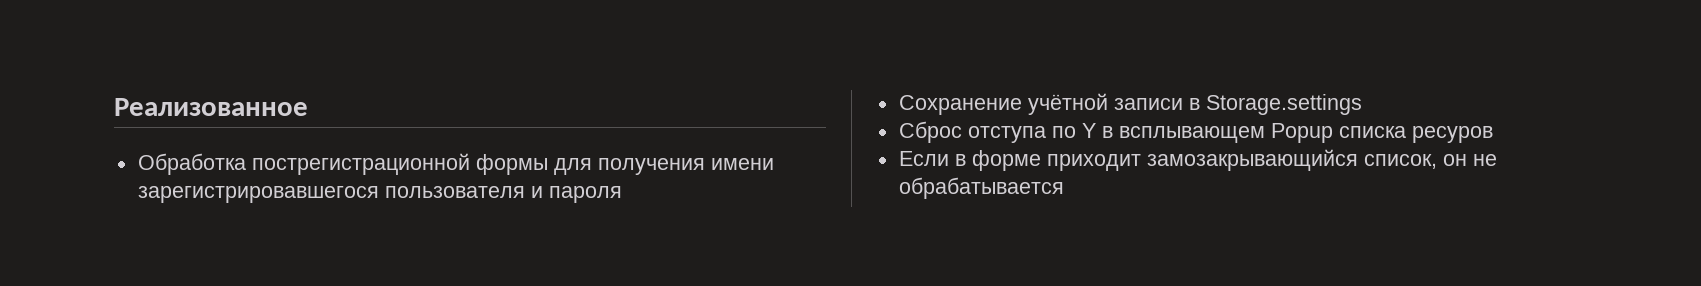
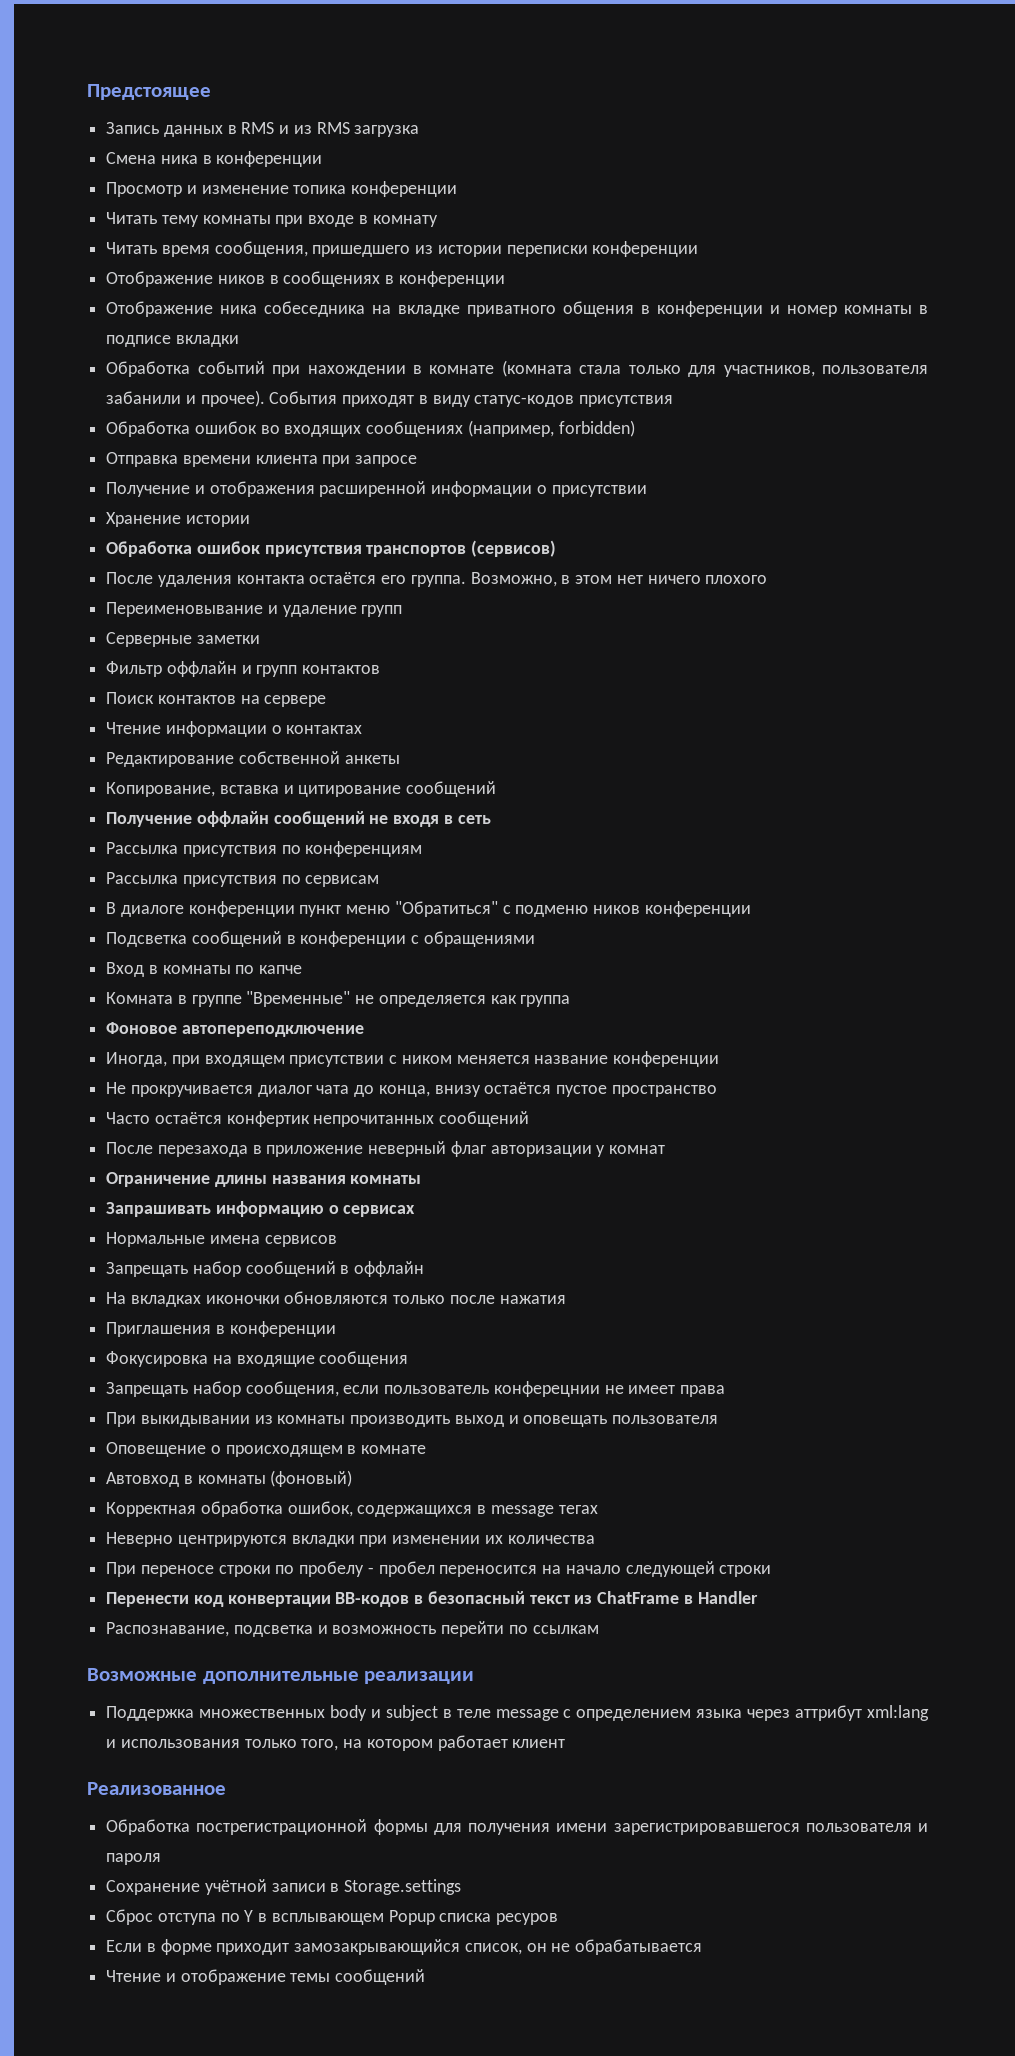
+ Предстоящее
+ Запись данных в RMS и из RMS загрузка
+ Смена ника в конференции
+ Просмотр и изменение топика конференции
+ Читать тему комнаты при входе в комнату
+ Читать время сообщения, пришедшего из истории переписки конференции
+ Отображение ников в сообщениях в конференции
+ Отображение ника собеседника на вкладке приватного общения в конференции и номер комнаты в подписе вкладки
+ Обработка событий при нахождении в комнате (комната стала только для участников, пользователя забанили и прочее). События приходят в виду статус-кодов присутствия
+ Обработка ошибок во входящих сообщениях (например, forbidden)
+ Отправка времени клиента при запросе
+ Получение и отображения расширенной информации о присутствии
+ Хранение истории
+ Обработка ошибок присутствия транспортов (сервисов)
+ После удаления контакта остаётся его группа. Возможно, в этом нет ничего плохого
+ Переименовывание и удаление групп
+ Серверные заметки
+ Фильтр оффлайн и групп контактов
+ Поиск контактов на сервере
+ Чтение информации о контактах
+ Редактирование собственной анкеты
+ Копирование, вставка и цитирование сообщений
+ Получение оффлайн сообщений не входя в сеть
+ Рассылка присутствия по конференциям
+ Рассылка присутствия по сервисам
+ В диалоге конференции пункт меню "Обратиться" с подменю ников конференции
+ Подсветка сообщений в конференции с обращениями
+ Вход в комнаты по капче
+ Комната в группе "Временные" не определяется как группа
+ Фоновое автопереподключение
+ Иногда, при входящем присутствии с ником меняется название конференции
+ Не прокручивается диалог чата до конца, внизу остаётся пустое пространство
+ Часто остаётся конфертик непрочитанных сообщений
+ После перезахода в приложение неверный флаг авторизации у комнат
+ Ограничение длины названия комнаты
+ Запрашивать информацию о сервисах
+ Нормальные имена сервисов
+ Запрещать набор сообщений в оффлайн
+ На вкладках иконочки обновляются только после нажатия
+ Приглашения в конференции
+ Фокусировка на входящие сообщения
+ Запрещать набор сообщения, если пользователь конферецнии не имеет права
+ При выкидывании из комнаты производить выход и оповещать пользователя
+ Оповещение о происходящем в комнате
+ Автовход в комнаты (фоновый)
+ Корректная обработка ошибок, содержащихся в message тегах
+ Неверно центрируются вкладки при изменении их количества
+ При переносе строки по пробелу - пробел переносится на начало следующей строки
+ Перенести код конвертации BB-кодов в безопасный текст из ChatFrame в Handler
+ Распознавание, подсветка и возможность перейти по ссылкам
+ Возможные дополнительные реализации
+ Поддержка множественных body и subject в теле message с определением языка через аттрибут xml:lang и использования только того, на котором работает клиент
+ Чтение и отображение темы сообщений

